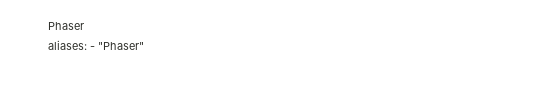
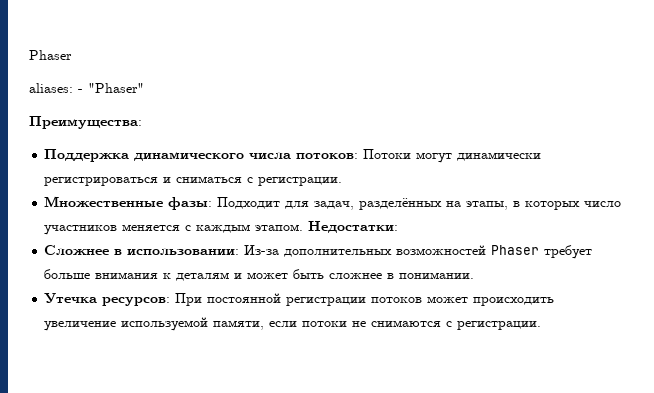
+ Преимущества:
+ Поддержка динамического числа потоков: Потоки могут динамически регистрироваться и сниматься с регистрации.
+ Множественные фазы: Подходит для задач, разделённых на этапы, в которых число участников меняется с каждым этапом. Недостатки:
+ Сложнее в использовании: Из-за дополнительных возможностей Phaser требует больше внимания к деталям и может быть сложнее в понимании.
+ Утечка ресурсов: При постоянной регистрации потоков может происходить увеличение используемой памяти, если потоки не снимаются с регистрации.

